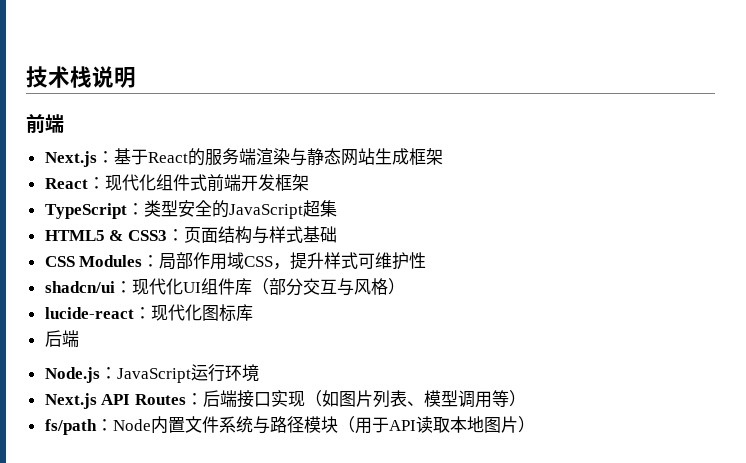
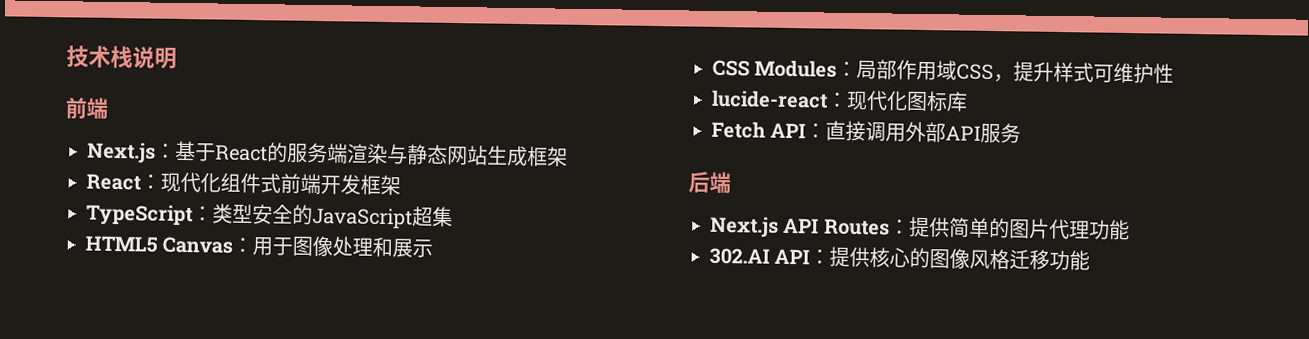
- HTML5 & CSS3：页面结构与样式基础
+ HTML5 Canvas：用于图像处理和展示
- shadcn/ui：现代化UI组件库（部分交互与风格）
  lucide-react：现代化图标库
+ Fetch API：直接调用外部API服务
  后端
- Node.js：JavaScript运行环境
- Next.js API Routes：后端接口实现（如图片列表、模型调用等）
- fs/path：Node内置文件系统与路径模块（用于API读取本地图片）
+ Next.js API Routes：提供简单的图片代理功能
+ 302.AI API：提供核心的图像风格迁移功能

